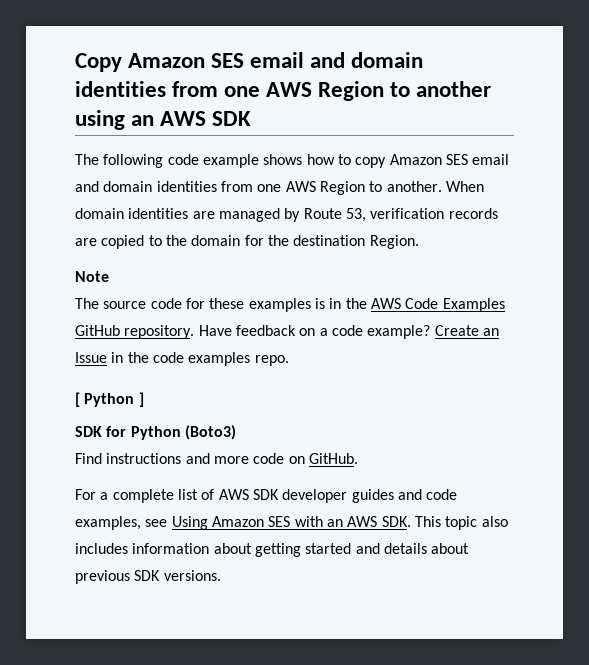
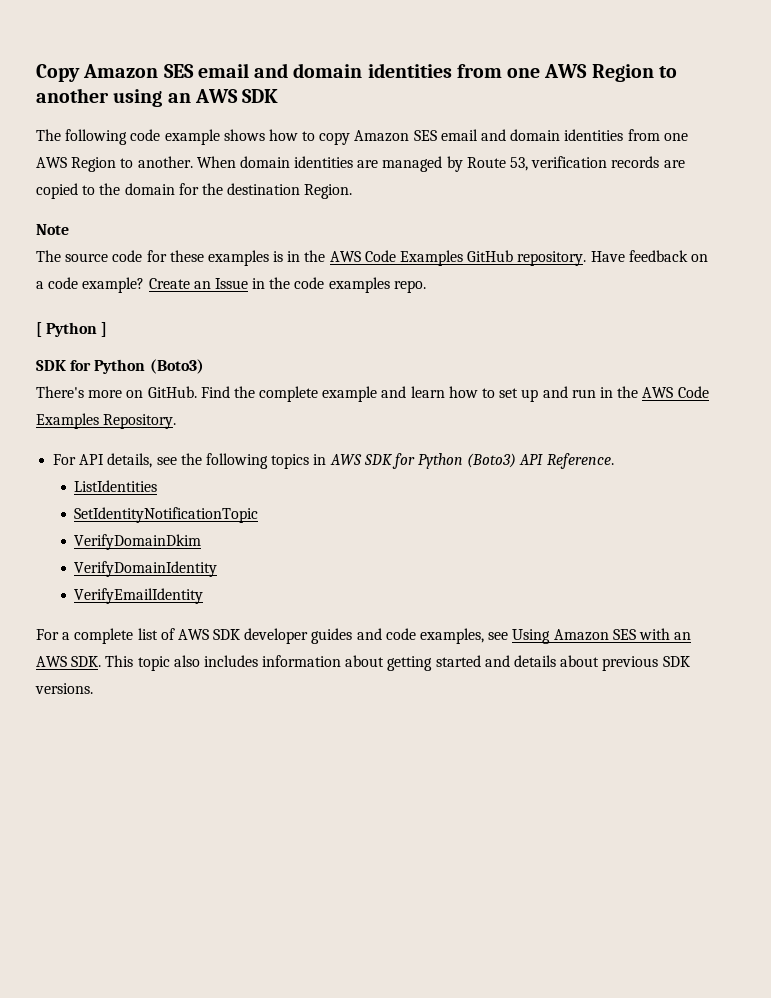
- Find instructions and more code on GitHub.
+ There's more on GitHub. Find the complete example and learn how to set up and run in the AWS Code Examples Repository.
+ For API details, see the following topics in AWS SDK for Python (Boto3) API Reference.
+ ListIdentities
+ SetIdentityNotificationTopic
+ VerifyDomainDkim
+ VerifyDomainIdentity
+ VerifyEmailIdentity

